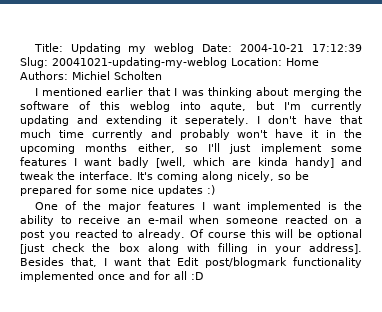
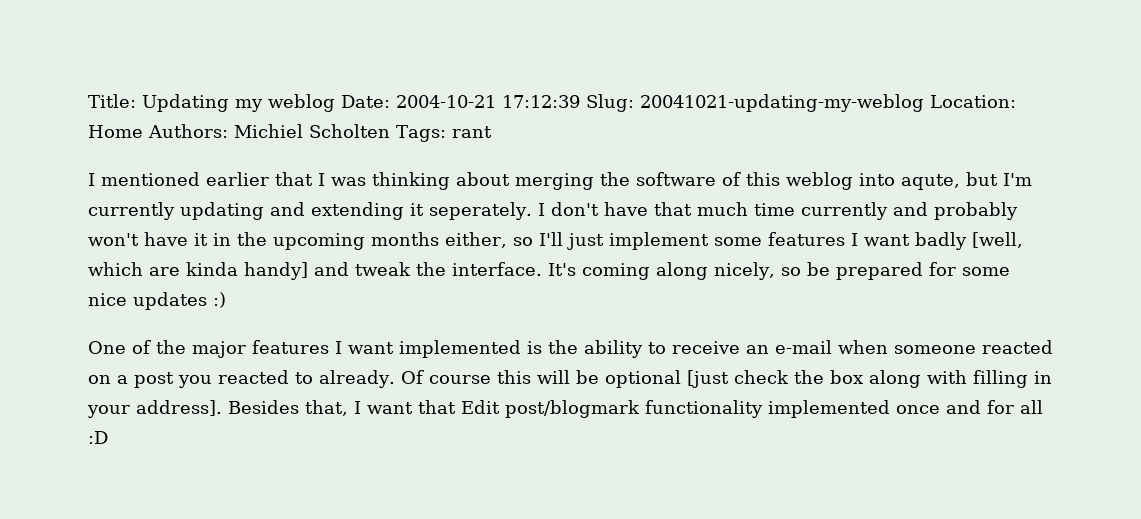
- Title: Updating my weblog Date: 2004-10-21 17:12:39 Slug: 20041021-updating-my-weblog Location: Home Authors: Michiel Scholten
+ Title: Updating my weblog Date: 2004-10-21 17:12:39 Slug: 20041021-updating-my-weblog Location: Home Authors: Michiel Scholten Tags: rant

